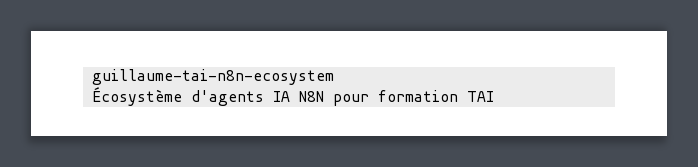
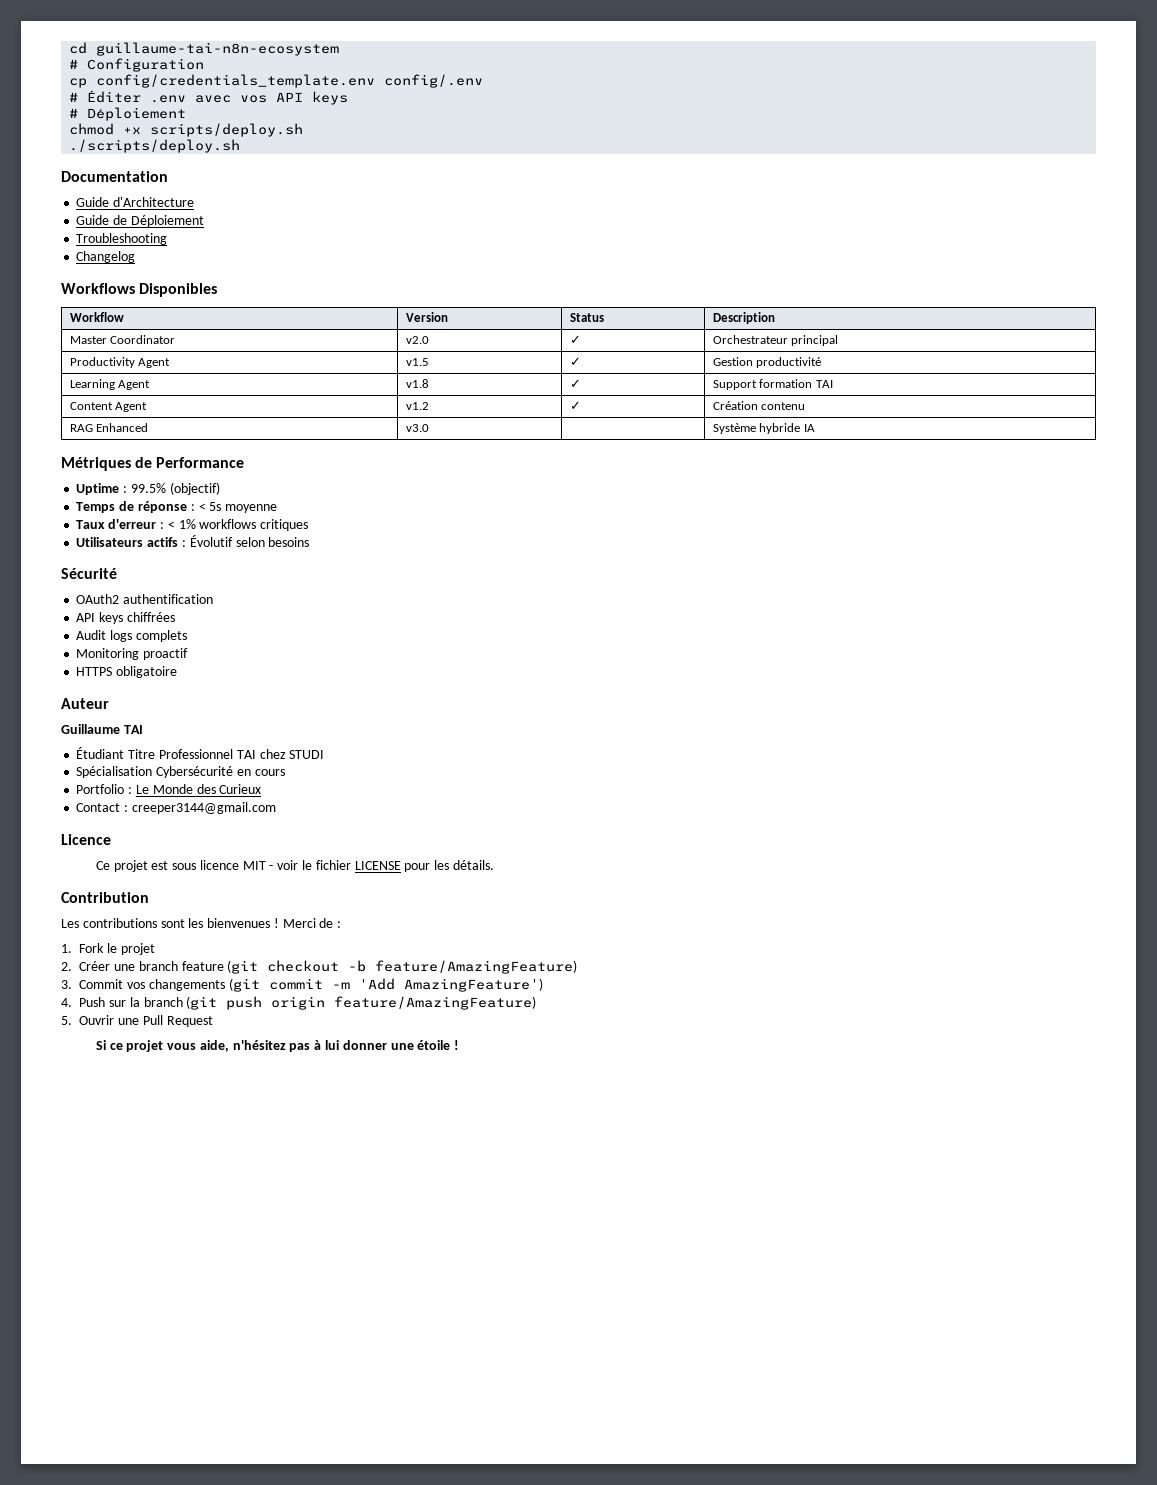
- guillaume-tai-n8n-ecosystem
+ cd guillaume-tai-n8n-ecosystem
- Écosystème d'agents IA N8N pour formation TAI
+ # Configuration
+ cp config/credentials_template.env config/.env
+ # Éditer .env avec vos API keys
+ # Déploiement
+ chmod +x scripts/deploy.sh
+ ./scripts/deploy.sh
+ Documentation
+ Guide d'Architecture
+ Guide de Déploiement
+ Troubleshooting
+ Changelog
+ Workflows Disponibles
+ Workflow | Version | Status | Description
+ Master Coordinator | v2.0 | ✓ | Orchestrateur principal
+ Productivity Agent | v1.5 | ✓ | Gestion productivité
+ Learning Agent | v1.8 | ✓ | Support formation TAI
+ Content Agent | v1.2 | ✓ | Création contenu
+ RAG Enhanced | v3.0 | | Système hybride IA
+ Métriques de Performance
+ Uptime : 99.5% (objectif)
+ Temps de réponse : < 5s moyenne
+ Taux d'erreur : < 1% workflows critiques
+ Utilisateurs actifs : Évolutif selon besoins
+ Sécurité
+ OAuth2 authentification
+ API keys chiffrées
+ Audit logs complets
+ Monitoring proactif
+ HTTPS obligatoire
+ Auteur
+ Guillaume TAI
+ Étudiant Titre Professionnel TAI chez STUDI
+ Spécialisation Cybersécurité en cours
+ Portfolio : Le Monde des Curieux
+ Contact : creeper3144@gmail.com
+ Licence
+ Ce projet est sous licence MIT - voir le fichier LICENSE pour les détails.
+ Contribution
+ Les contributions sont les bienvenues ! Merci de :
+ 1. Fork le projet
+ 2. Créer une branch feature (git checkout -b feature/AmazingFeature)
+ 3. Commit vos changements (git commit -m 'Add AmazingFeature')
+ 4. Push sur la branch (git push origin feature/AmazingFeature)
+ 5. Ouvrir une Pull Request
+ Si ce projet vous aide, n'hésitez pas à lui donner une étoile !

